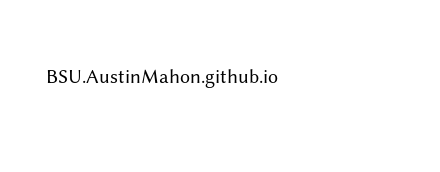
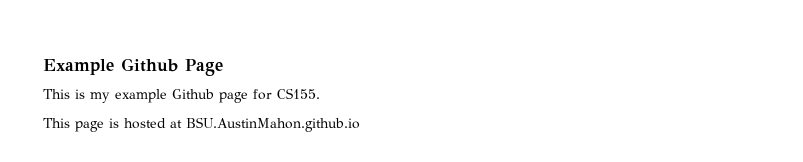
- BSU.AustinMahon.github.io
+ Example Github Page
+ This is my example Github page for CS155.
+ This page is hosted at BSU.AustinMahon.github.io

